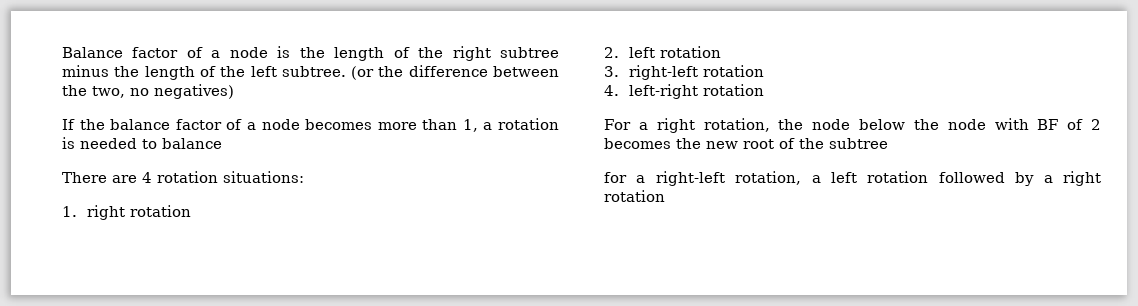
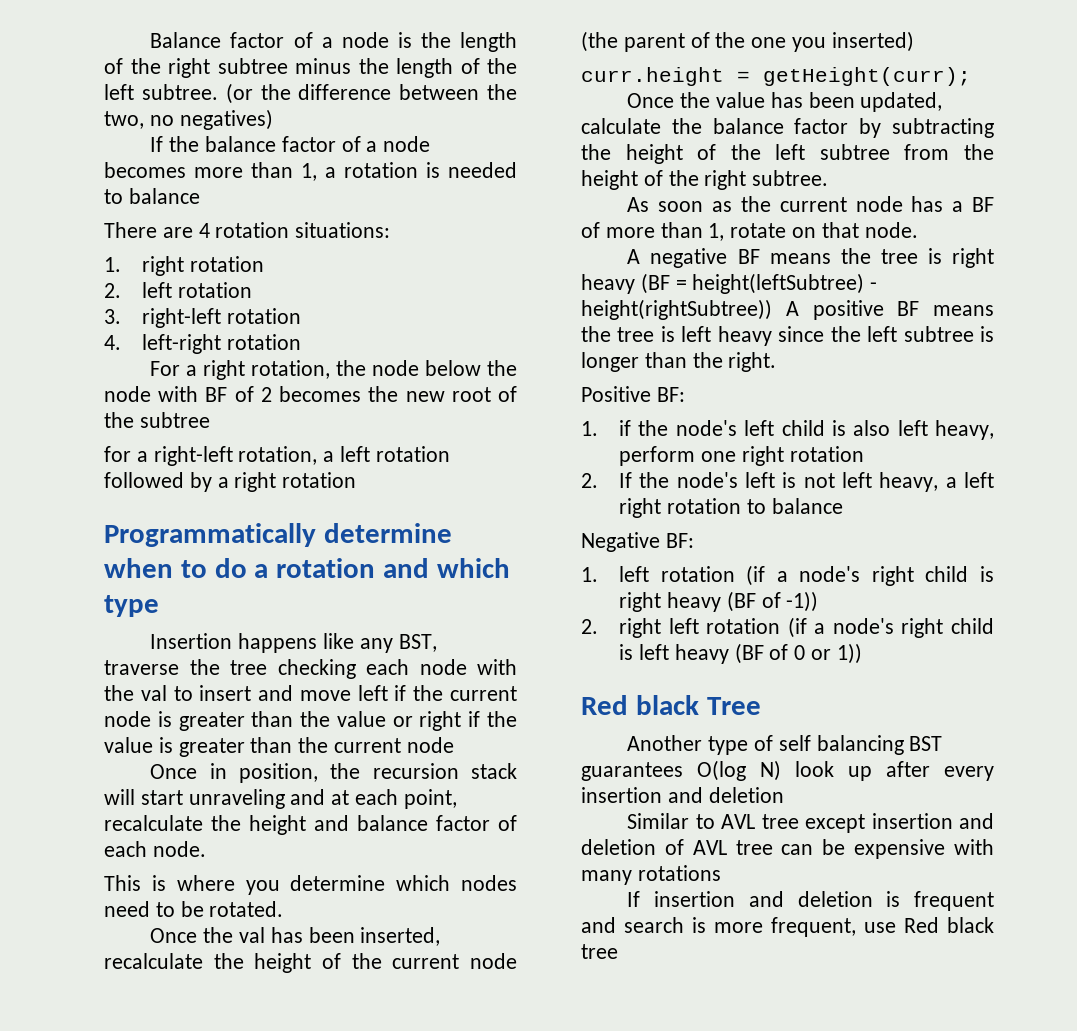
+ Programmatically determine when to do a rotation and which type
+ Insertion happens like any BST, traverse the tree checking each node with the val to insert and move left if the current node is greater than the value or right if the value is greater than the current node
+ Once in position, the recursion stack will start unraveling and at each point, recalculate the height and balance factor of each node.
+ This is where you determine which nodes need to be rotated.
+ Once the val has been inserted, recalculate the height of the current node (the parent of the one you inserted)
+ curr.height = getHeight(curr);
+ Once the value has been updated, calculate the balance factor by subtracting the height of the left subtree from the height of the right subtree.
+ As soon as the current node has a BF of more than 1, rotate on that node.
+ A negative BF means the tree is right heavy (BF = height(leftSubtree) - height(rightSubtree)) A positive BF means the tree is left heavy since the left subtree is longer than the right.
+ Positive BF:
+ 1. if the node's left child is also left heavy, perform one right rotation
+ 2. If the node's left is not left heavy, a left right rotation to balance
+ Negative BF:
+ 1. left rotation (if a node's right child is right heavy (BF of -1))
+ 2. right left rotation (if a node's right child is left heavy (BF of 0 or 1))
+ Red black Tree
+ Another type of self balancing BST guarantees O(log N) look up after every insertion and deletion
+ Similar to AVL tree except insertion and deletion of AVL tree can be expensive with many rotations
+ If insertion and deletion is frequent and search is more frequent, use Red black tree

